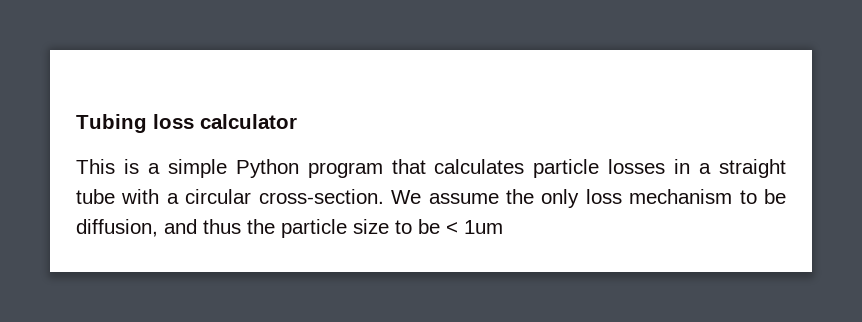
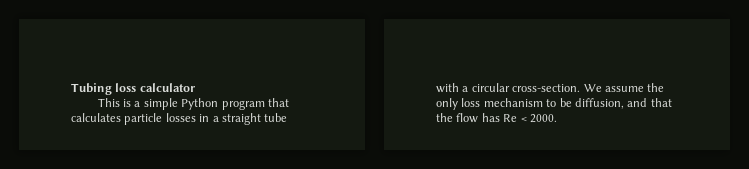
- We assume the only loss mechanism to be diffusion, and thus the particle size to be < 1um
+ We assume the only loss mechanism to be diffusion, and that the flow has Re < 2000.

